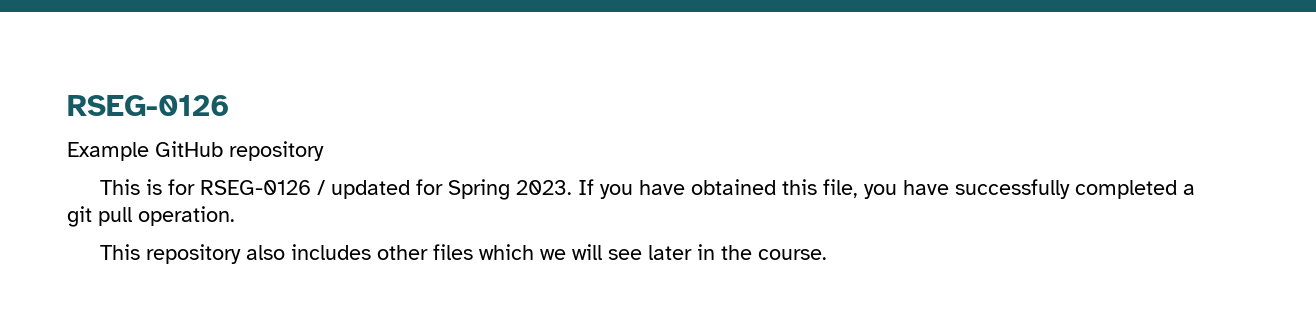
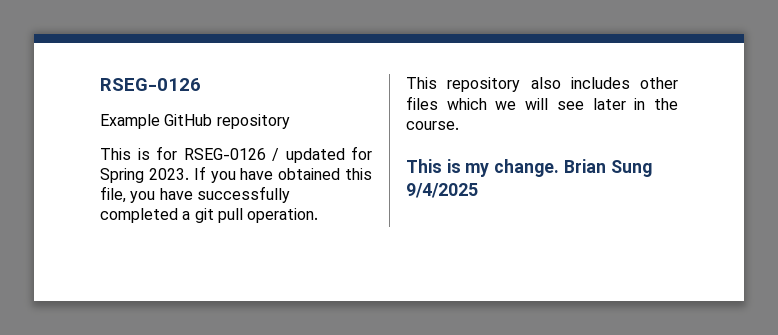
+ This is my change. Brian Sung 9/4/2025

